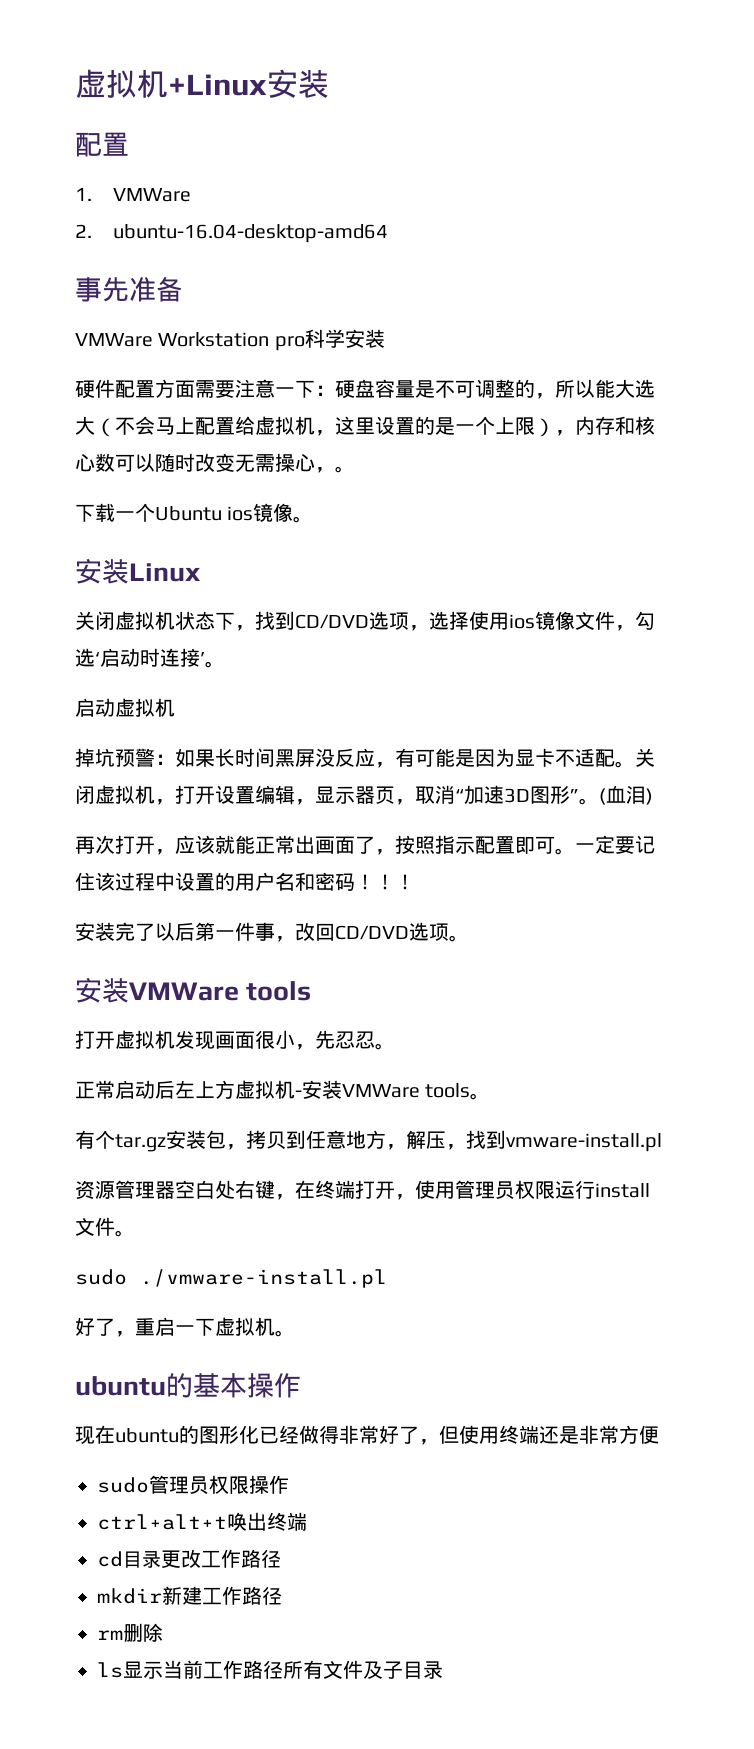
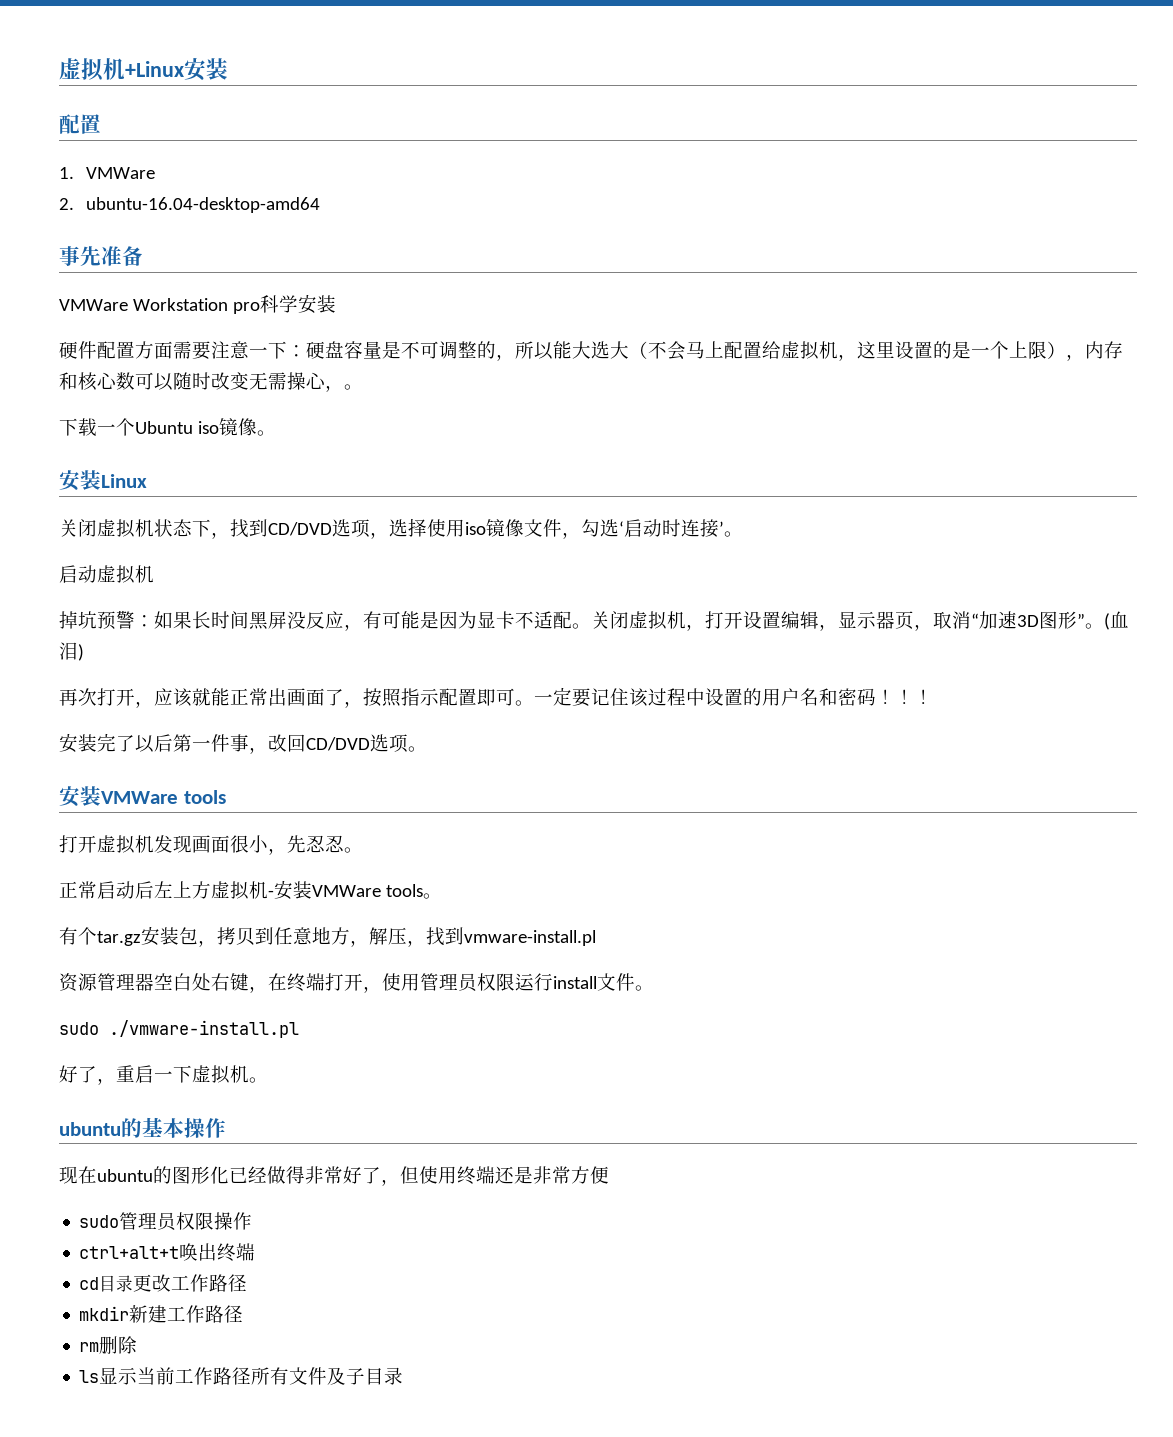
- 下载一个Ubuntu ios镜像。
+ 下载一个Ubuntu iso镜像。
- 关闭虚拟机状态下，找到CD/DVD选项，选择使用ios镜像文件，勾选‘启动时连接’。
+ 关闭虚拟机状态下，找到CD/DVD选项，选择使用iso镜像文件，勾选‘启动时连接’。

